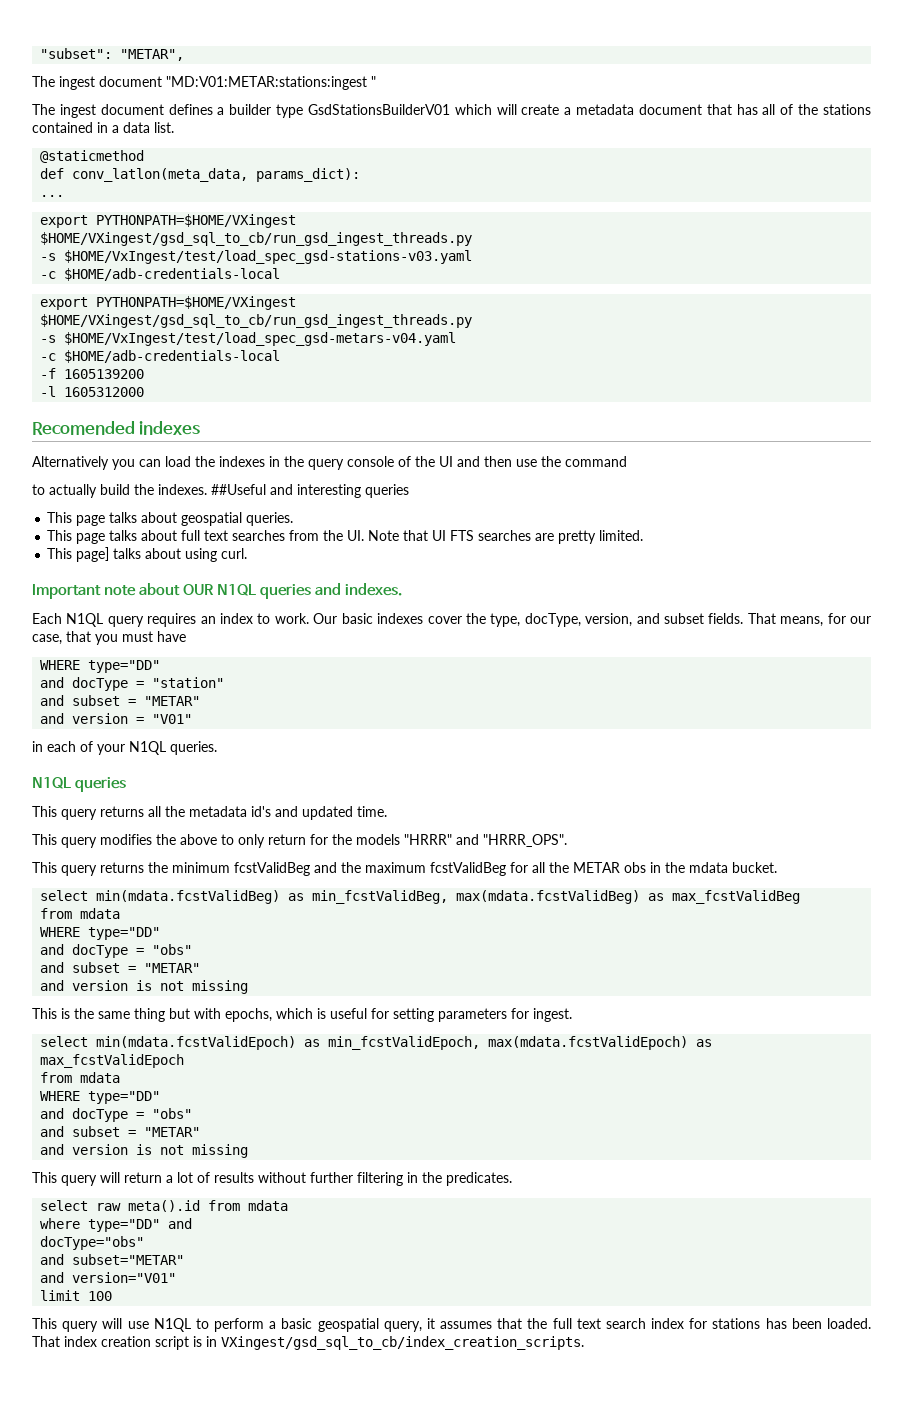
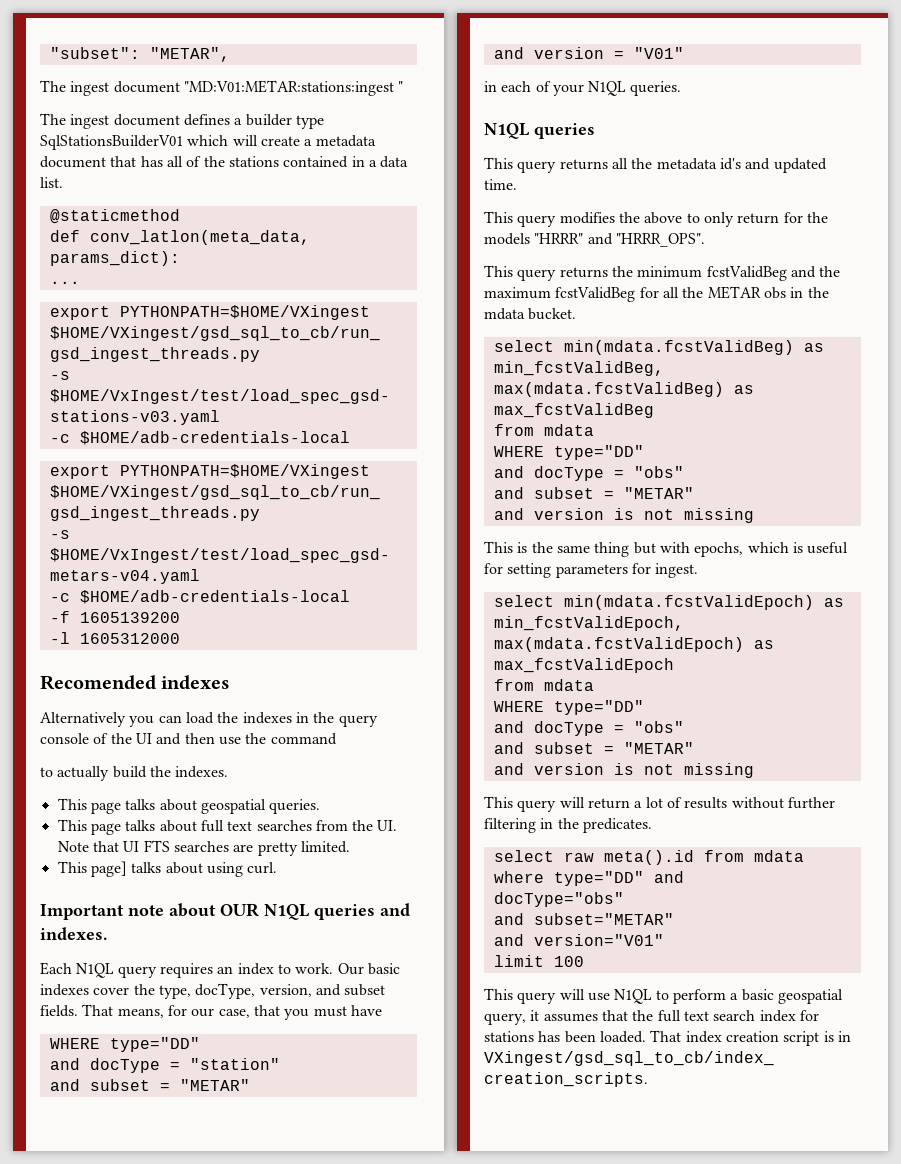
- The ingest document defines a builder type GsdStationsBuilderV01 which will create a metadata document that has all of the stations contained in a data list.
+ The ingest document defines a builder type SqlStationsBuilderV01 which will create a metadata document that has all of the stations contained in a data list.
- ##Useful and interesting queries

